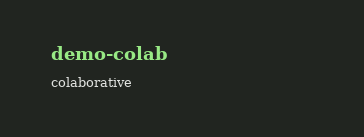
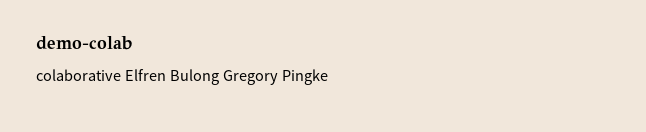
- colaborative
+ colaborative Elfren Bulong Gregory Pingke

